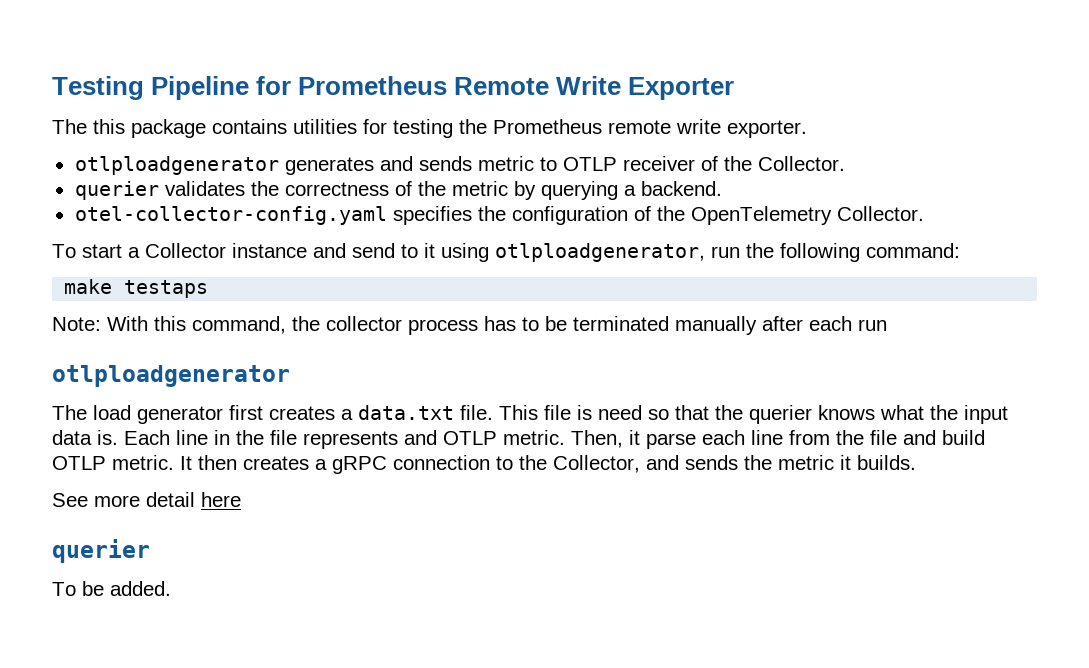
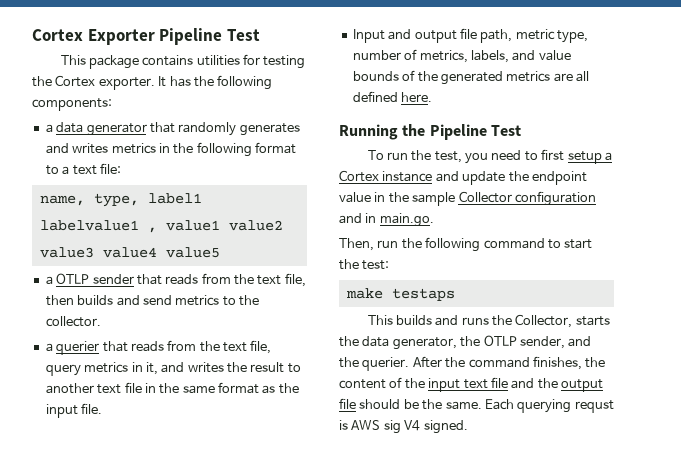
- Testing Pipeline for Prometheus Remote Write Exporter
- The this package contains utilities for testing the Prometheus remote write exporter.
- otlploadgenerator generates and sends metric to OTLP receiver of the Collector.
- querier validates the correctness of the metric by querying a backend.
- otel-collector-config.yaml specifies the configuration of the OpenTelemetry Collector.
- To start a Collector instance and send to it using otlploadgenerator, run the following command:
+ Cortex Exporter Pipeline Test
+ This package contains utilities for testing the Cortex exporter. It has the following components:
+ a data generator that randomly generates and writes metrics in the following format to a text file:
+ name, type, label1 labelvalue1 , value1 value2 value3 value4 value5
+ a OTLP sender that reads from the text file, then builds and send metrics to the collector.
+ a querier that reads from the text file, query metrics in it, and writes the result to another text file in the same format as the input file.
+ Input and output file path, metric type, number of metrics, labels, and value bounds of the generated metrics are all defined here.
+ Running the Pipeline Test
+ To run the test, you need to first setup a Cortex instance and update the endpoint value in the sample Collector configuration and in main.go.
+ Then, run the following command to start the test:
  make testaps
- Note: With this command, the collector process has to be terminated manually after each run
- otlploadgenerator
- The load generator first creates a data.txt file. This file is need so that the querier knows what the input data is. Each line in the file represents and OTLP metric. Then, it parse each line from the file and build OTLP metric. It then creates a gRPC connection to the Collector, and sends the metric it builds.
- See more detail here
- querier
- To be added.
+ This builds and runs the Collector, starts the data generator, the OTLP sender, and the querier. After the command finishes, the content of the input text file and the output file should be the same. Each querying requst is AWS sig V4 signed.

